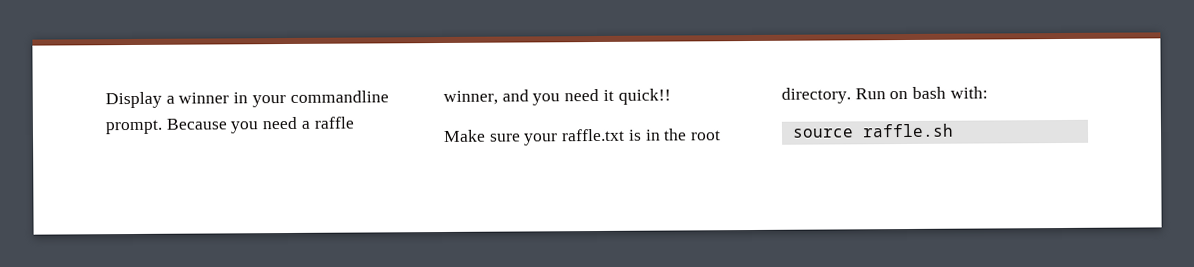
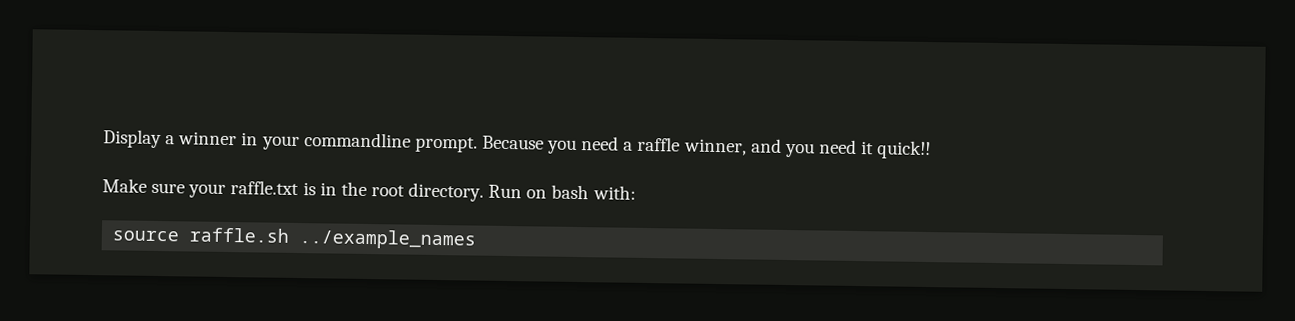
- source raffle.sh
+ source raffle.sh ../example_names

